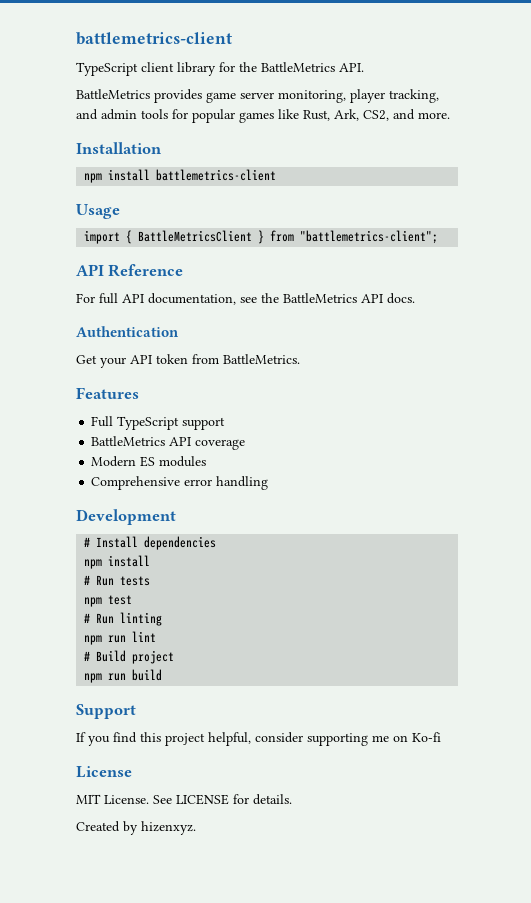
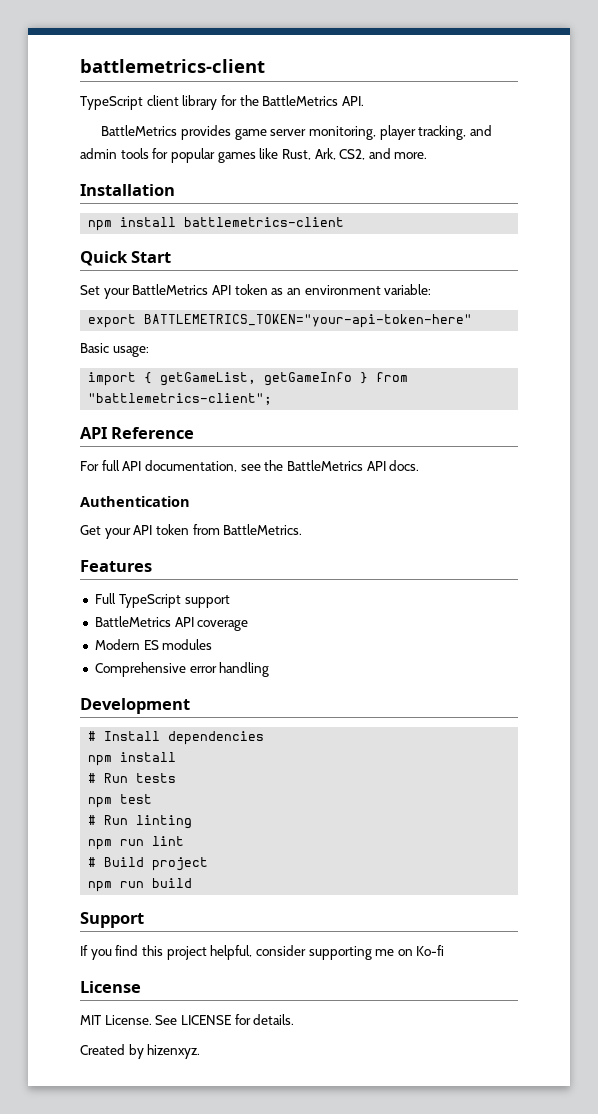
- Usage
+ Quick Start
+ Set your BattleMetrics API token as an environment variable:
+ export BATTLEMETRICS_TOKEN="your-api-token-here"
+ Basic usage:
- import { BattleMetricsClient } from "battlemetrics-client";
+ import { getGameList, getGameInfo } from "battlemetrics-client";

